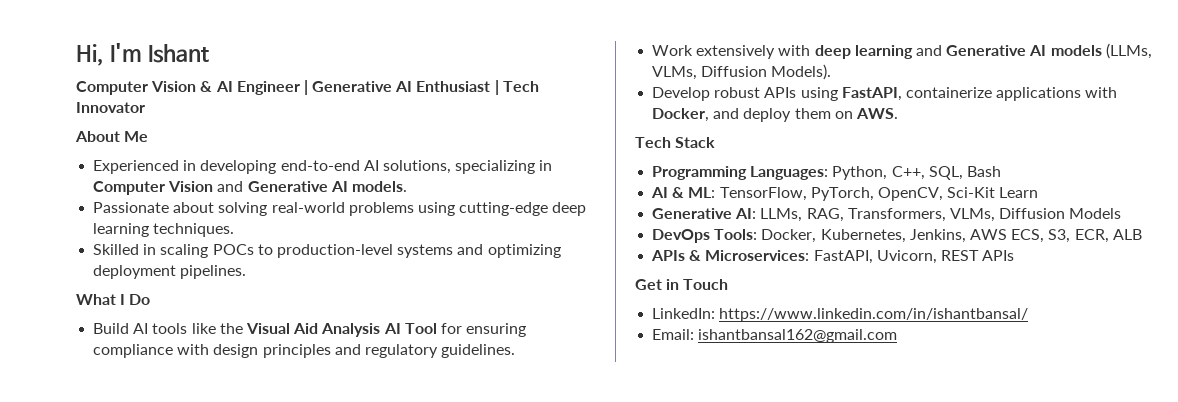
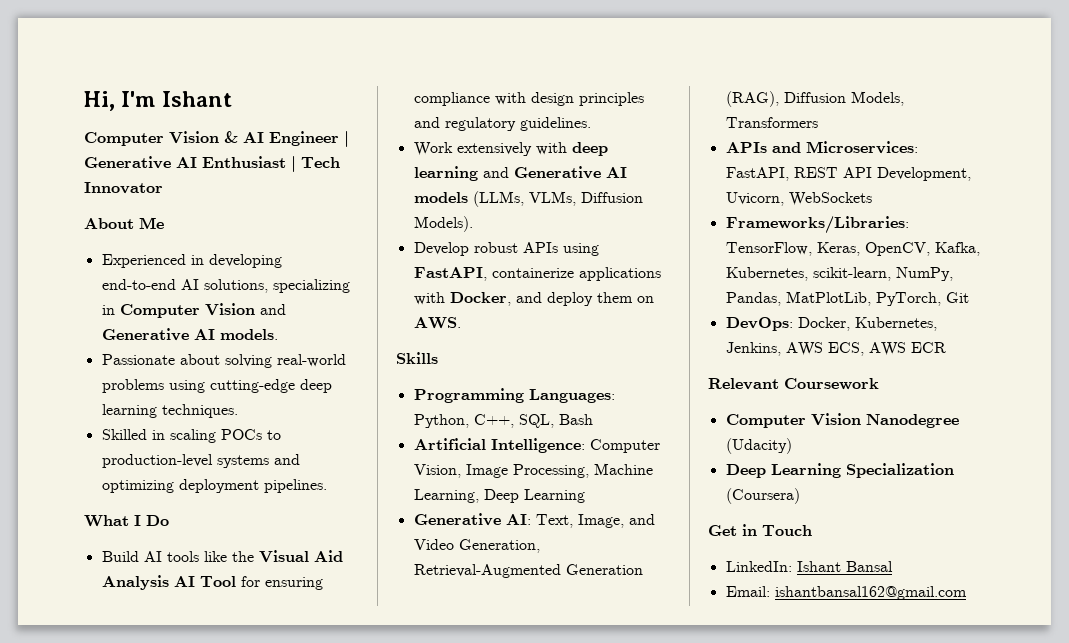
- Tech Stack
+ Skills
- AI & ML: TensorFlow, PyTorch, OpenCV, Sci-Kit Learn
- Generative AI: LLMs, RAG, Transformers, VLMs, Diffusion Models
- DevOps Tools: Docker, Kubernetes, Jenkins, AWS ECS, S3, ECR, ALB
- APIs & Microservices: FastAPI, Uvicorn, REST APIs
+ Artificial Intelligence: Computer Vision, Image Processing, Machine Learning, Deep Learning
+ Generative AI: Text, Image, and Video Generation, Retrieval-Augmented Generation (RAG), Diffusion Models, Transformers
+ APIs and Microservices: FastAPI, REST API Development, Uvicorn, WebSockets
+ Frameworks/Libraries: TensorFlow, Keras, OpenCV, Kafka, Kubernetes, scikit-learn, NumPy, Pandas, MatPlotLib, PyTorch, Git
+ DevOps: Docker, Kubernetes, Jenkins, AWS ECS, AWS ECR
+ Relevant Coursework
+ Computer Vision Nanodegree (Udacity)
+ Deep Learning Specialization (Coursera)
- LinkedIn: https://www.linkedin.com/in/ishantbansal/
+ LinkedIn: Ishant Bansal

